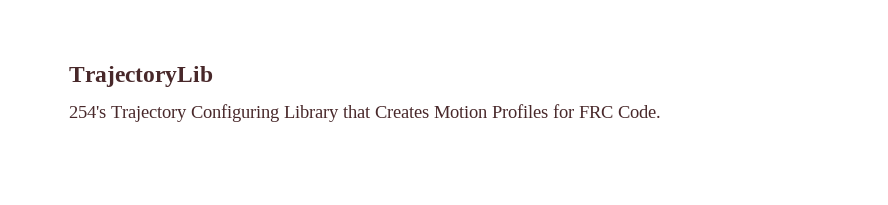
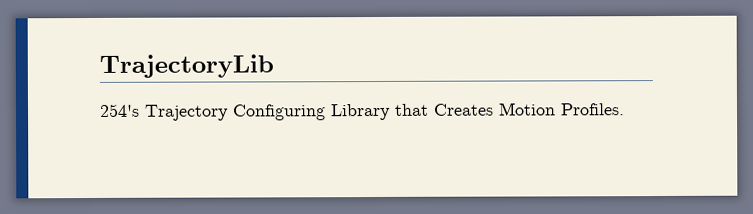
- 254's Trajectory Configuring Library that Creates Motion Profiles for FRC Code.
+ 254's Trajectory Configuring Library that Creates Motion Profiles.

